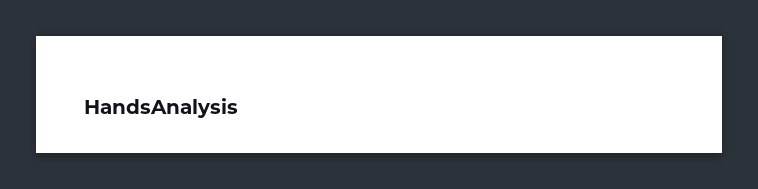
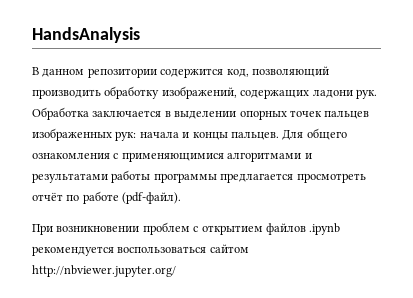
+ В данном репозитории содержится код, позволяющий производить обработку изображений, содержащих ладони рук. Обработка заключается в выделении опорных точек пальцев изображенных рук: начала и концы пальцев. Для общего ознакомления с применяющимися алгоритмами и результатами работы программы предлагается просмотреть отчёт по работе (pdf-файл).
+ При возникновении проблем с открытием файлов .ipynb рекомендуется воспользоваться сайтом http://nbviewer.jupyter.org/

